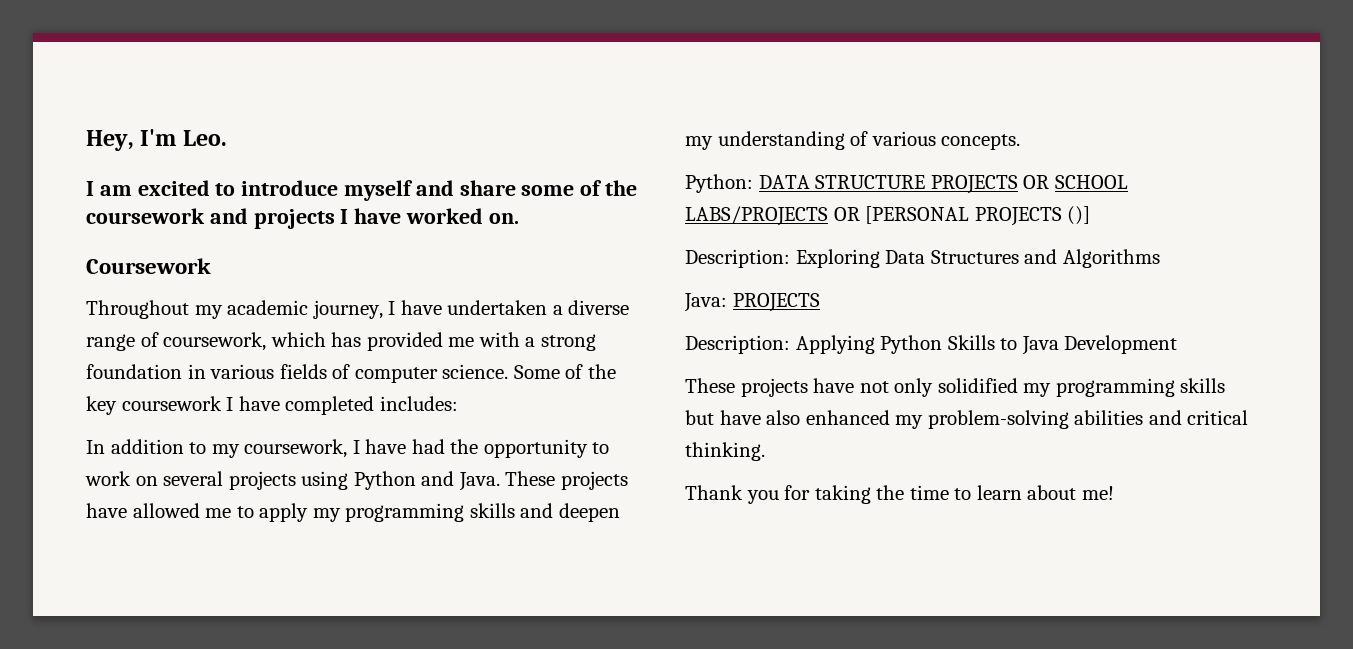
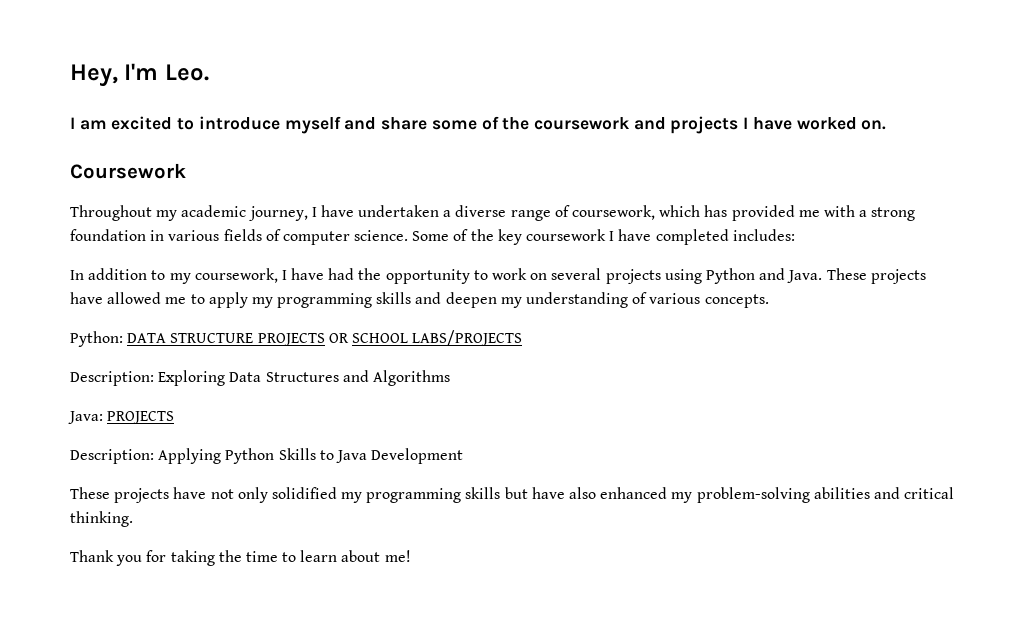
- Python: DATA STRUCTURE PROJECTS OR SCHOOL LABS/PROJECTS OR [PERSONAL PROJECTS ()]
+ Python: DATA STRUCTURE PROJECTS OR SCHOOL LABS/PROJECTS

